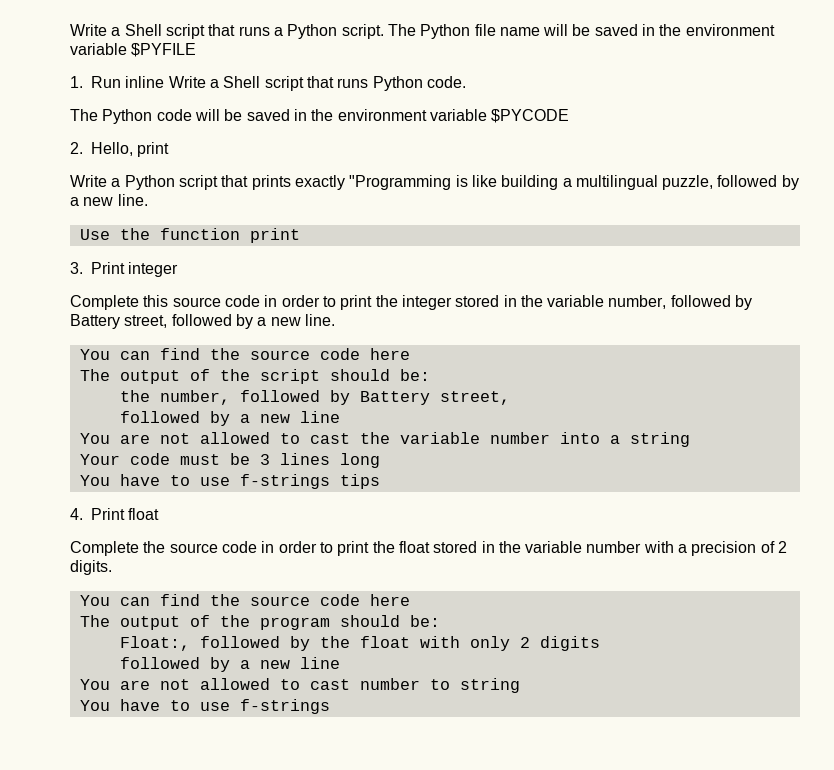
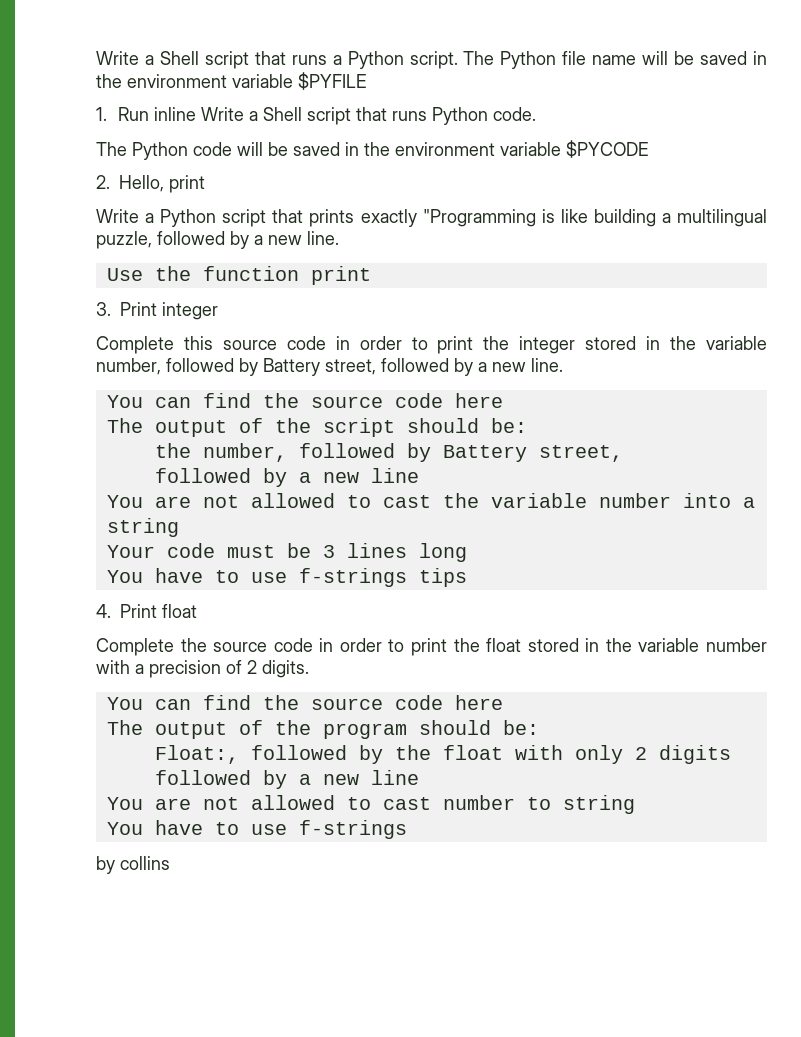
+ by collins

